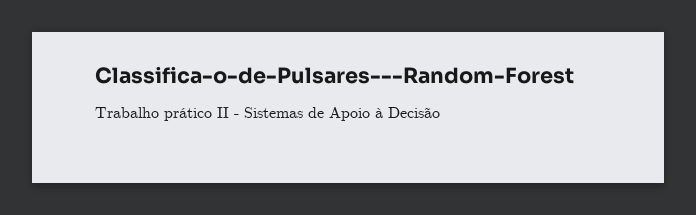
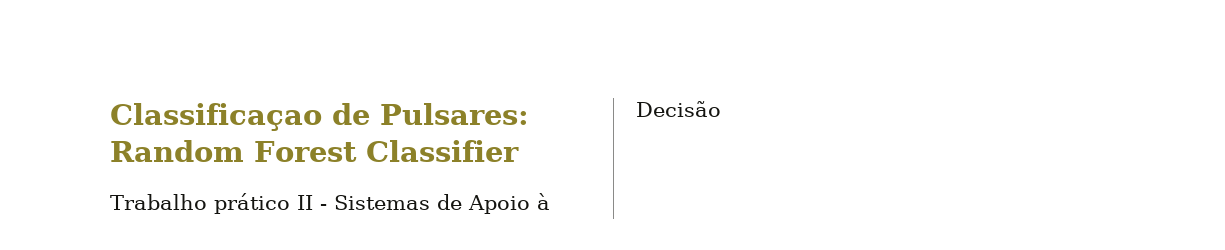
- Classifica-o-de-Pulsares---Random-Forest
+ Classificaçao de Pulsares: Random Forest Classifier

